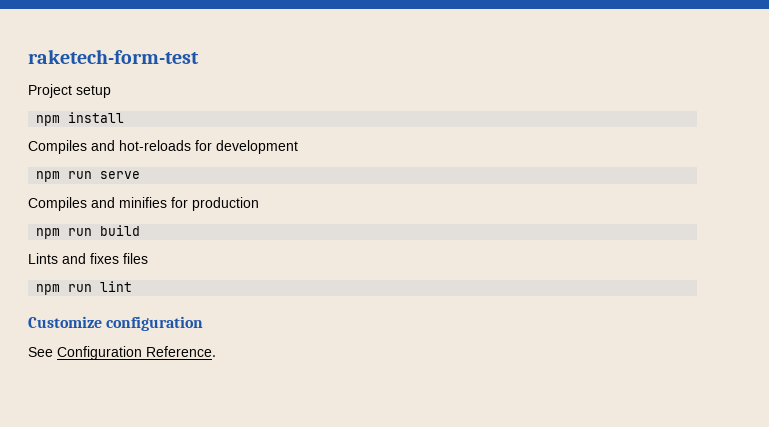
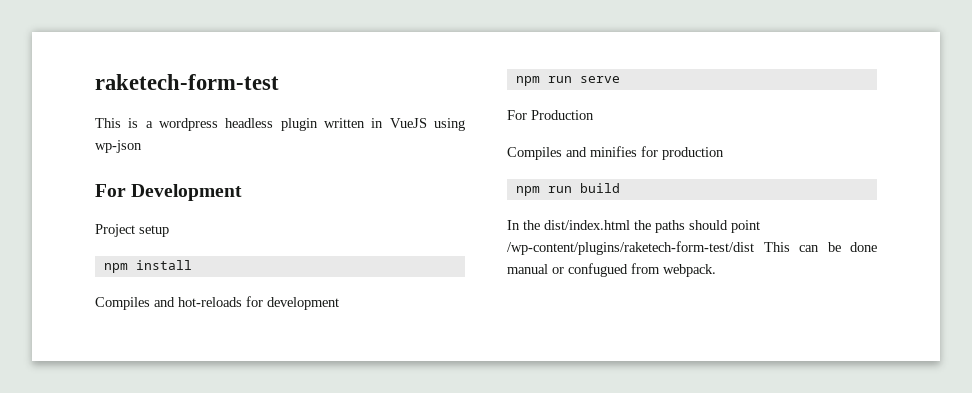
+ This is a wordpress headless plugin written in VueJS using wp-json
+ For Development
+ For Production
- Lints and fixes files
- npm run lint
- Customize configuration
- See Configuration Reference.
+ In the dist/index.html the paths should point /wp-content/plugins/raketech-form-test/dist This can be done manual or confugued from webpack.

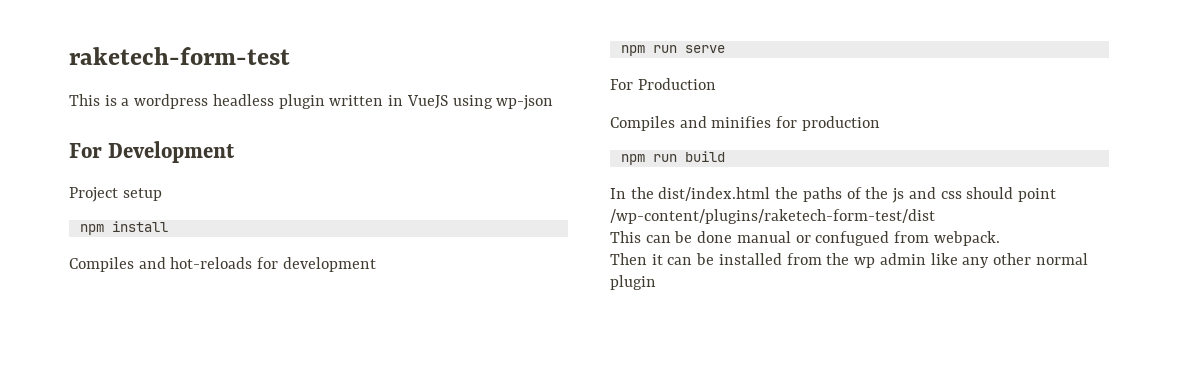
- In the dist/index.html the paths should point /wp-content/plugins/raketech-form-test/dist This can be done manual or confugued from webpack.
+ In the dist/index.html the paths of the js and css should point /wp-content/plugins/raketech-form-test/dist
+ This can be done manual or confugued from webpack.
+ Then it can be installed from the wp admin like any other normal plugin

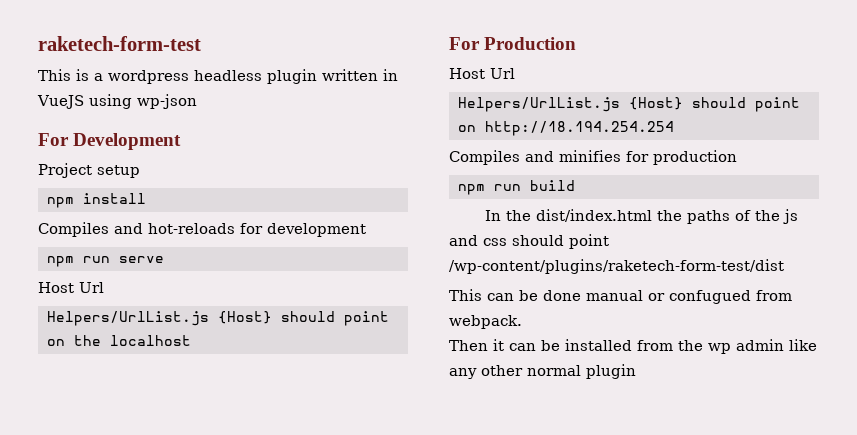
  npm run serve
+ Host Url
+ Helpers/UrlList.js {Host} should point on the localhost
  For Production
+ Host Url
+ Helpers/UrlList.js {Host} should point on http://18.194.254.254

